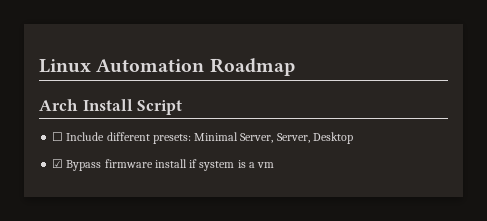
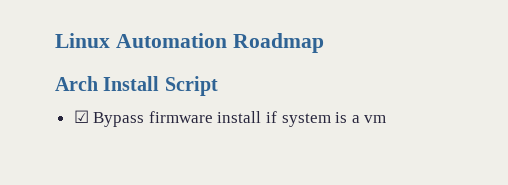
- ☐ Include different presets: Minimal Server, Server, Desktop

